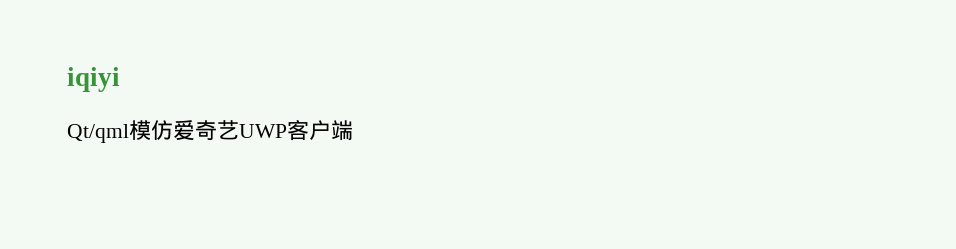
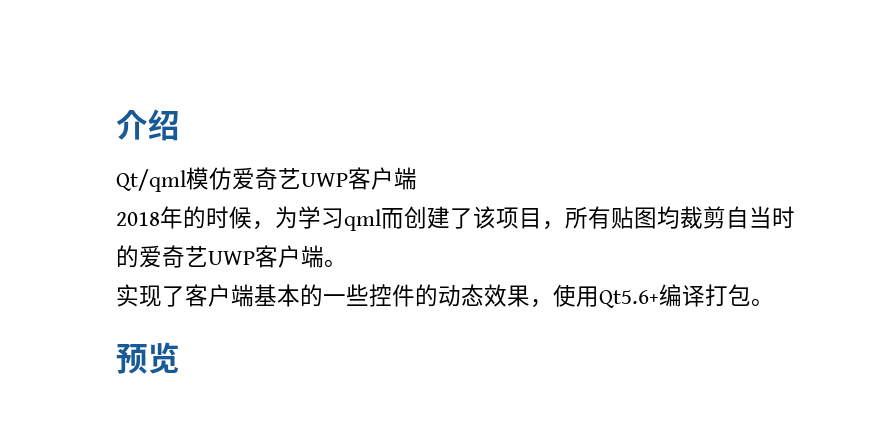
- iqiyi
+ 介绍
+ 2018年的时候，为学习qml而创建了该项目，所有贴图均裁剪自当时的爱奇艺UWP客户端。
+ 实现了客户端基本的一些控件的动态效果，使用Qt5.6+编译打包。
+ 预览

